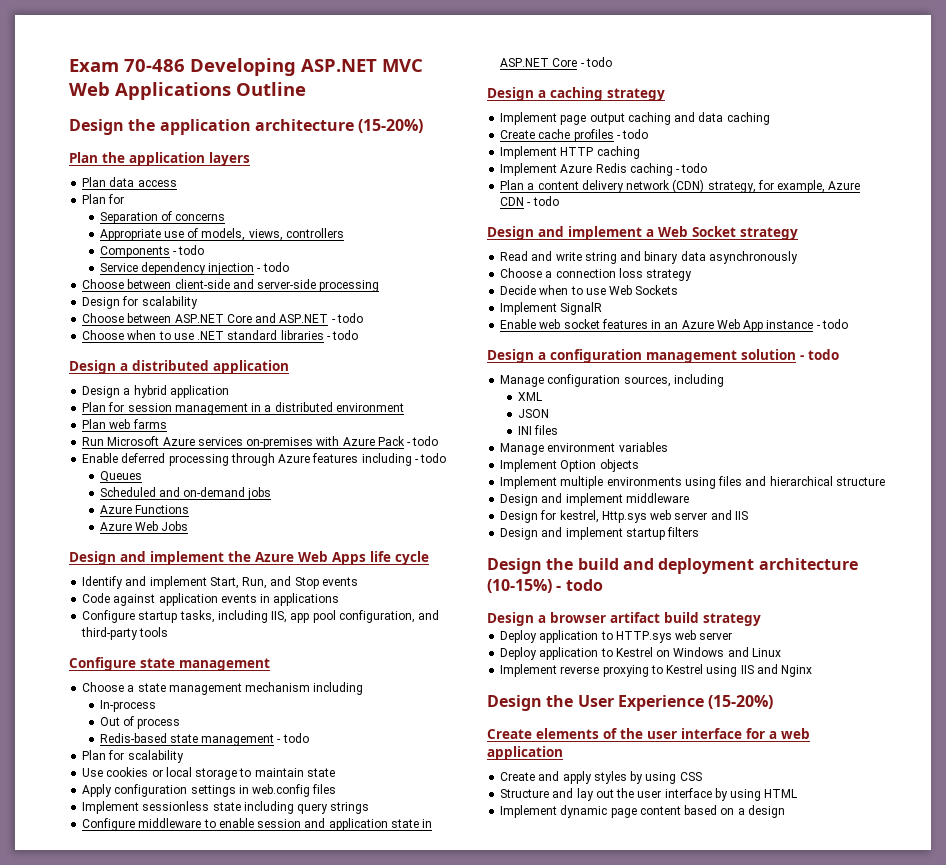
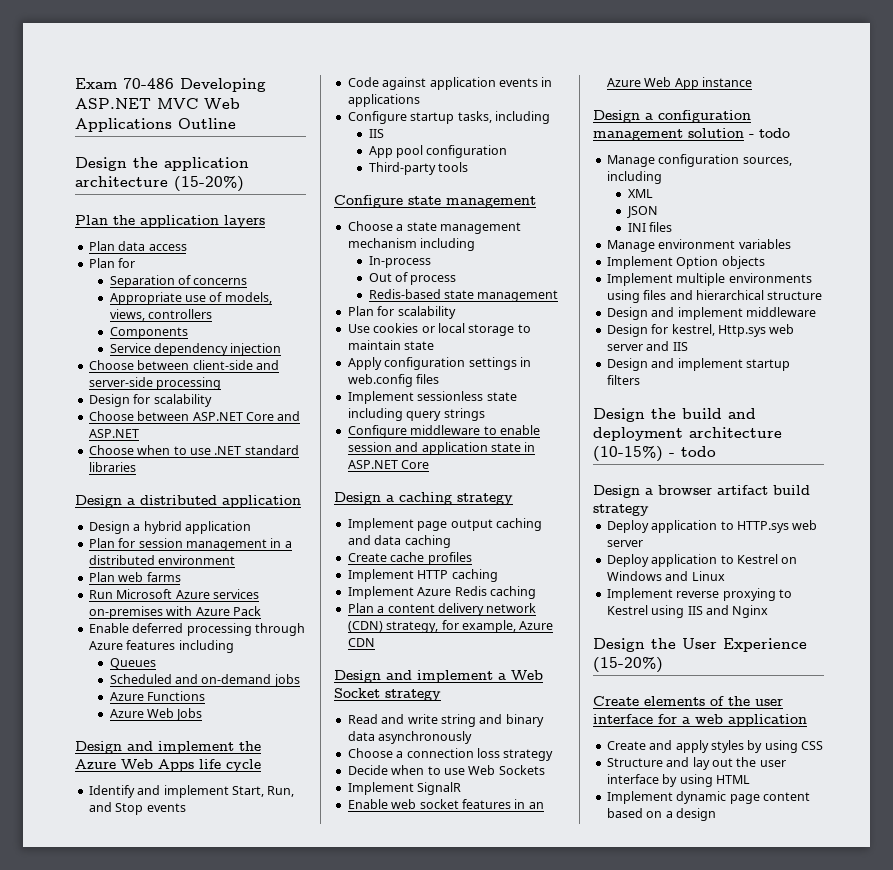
- Components - todo
+ Components
- Service dependency injection - todo
+ Service dependency injection
- Choose between ASP.NET Core and ASP.NET - todo
+ Choose between ASP.NET Core and ASP.NET
- Choose when to use .NET standard libraries - todo
+ Choose when to use .NET standard libraries
- Run Microsoft Azure services on-premises with Azure Pack - todo
+ Run Microsoft Azure services on-premises with Azure Pack
- Enable deferred processing through Azure features including - todo
+ Enable deferred processing through Azure features including
- Configure startup tasks, including IIS, app pool configuration, and third-party tools
+ Configure startup tasks, including
+ IIS
+ App pool configuration
+ Third-party tools
- Redis-based state management - todo
+ Redis-based state management
- Configure middleware to enable session and application state in ASP.NET Core - todo
+ Configure middleware to enable session and application state in ASP.NET Core
- Create cache profiles - todo
+ Create cache profiles
- Implement Azure Redis caching - todo
+ Implement Azure Redis caching
- Plan a content delivery network (CDN) strategy, for example, Azure CDN - todo
+ Plan a content delivery network (CDN) strategy, for example, Azure CDN
- Enable web socket features in an Azure Web App instance - todo
+ Enable web socket features in an Azure Web App instance

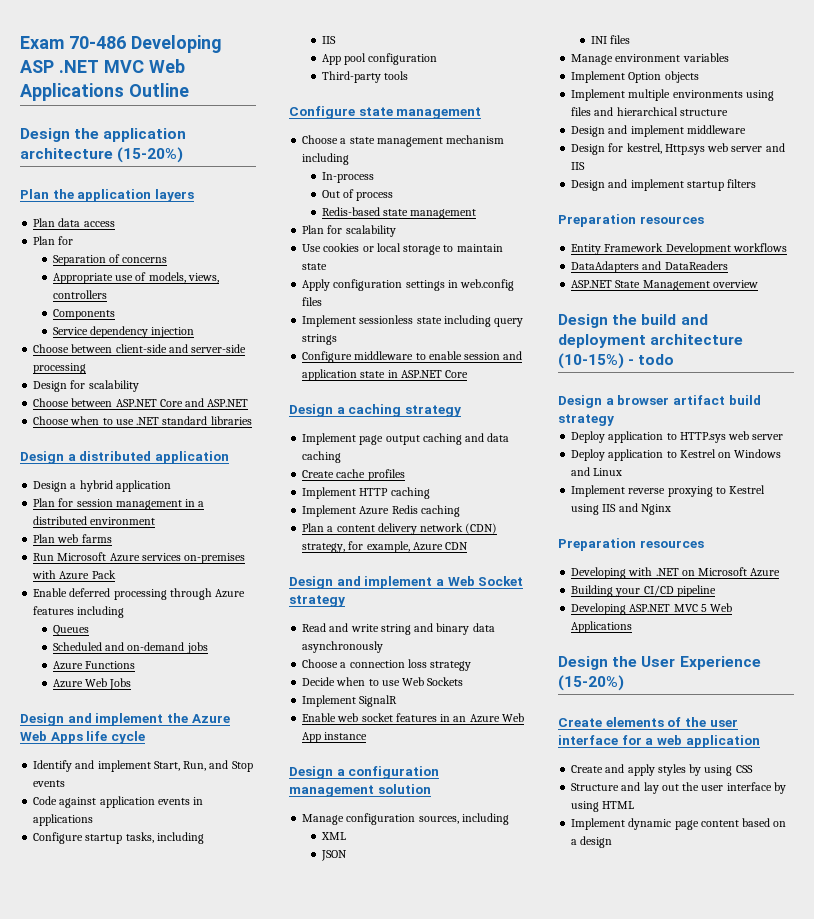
- Exam 70-486 Developing ASP.NET MVC Web Applications Outline
+ Exam 70-486 Developing ASP .NET MVC Web Applications Outline
- Design a configuration management solution - todo
+ Design a configuration management solution
  Design and implement startup filters
+ Preparation resources
+ Entity Framework Development workflows
+ DataAdapters and DataReaders
+ ASP.NET State Management overview
  Implement reverse proxying to Kestrel using IIS and Nginx
+ Preparation resources
+ Developing with .NET on Microsoft Azure
+ Building your CI/CD pipeline
+ Developing ASP.NET MVC 5 Web Applications

